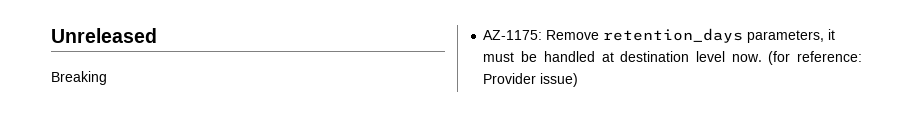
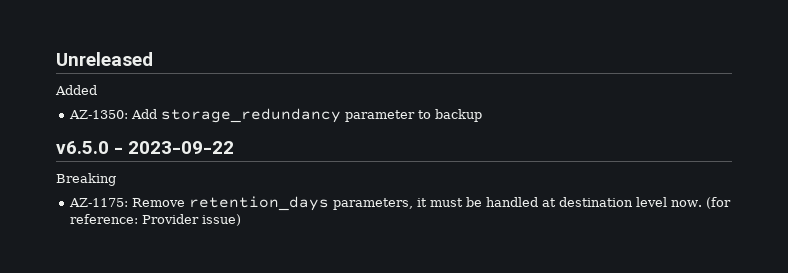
+ Added
+ AZ-1350: Add storage_redundancy parameter to backup
+ v6.5.0 - 2023-09-22

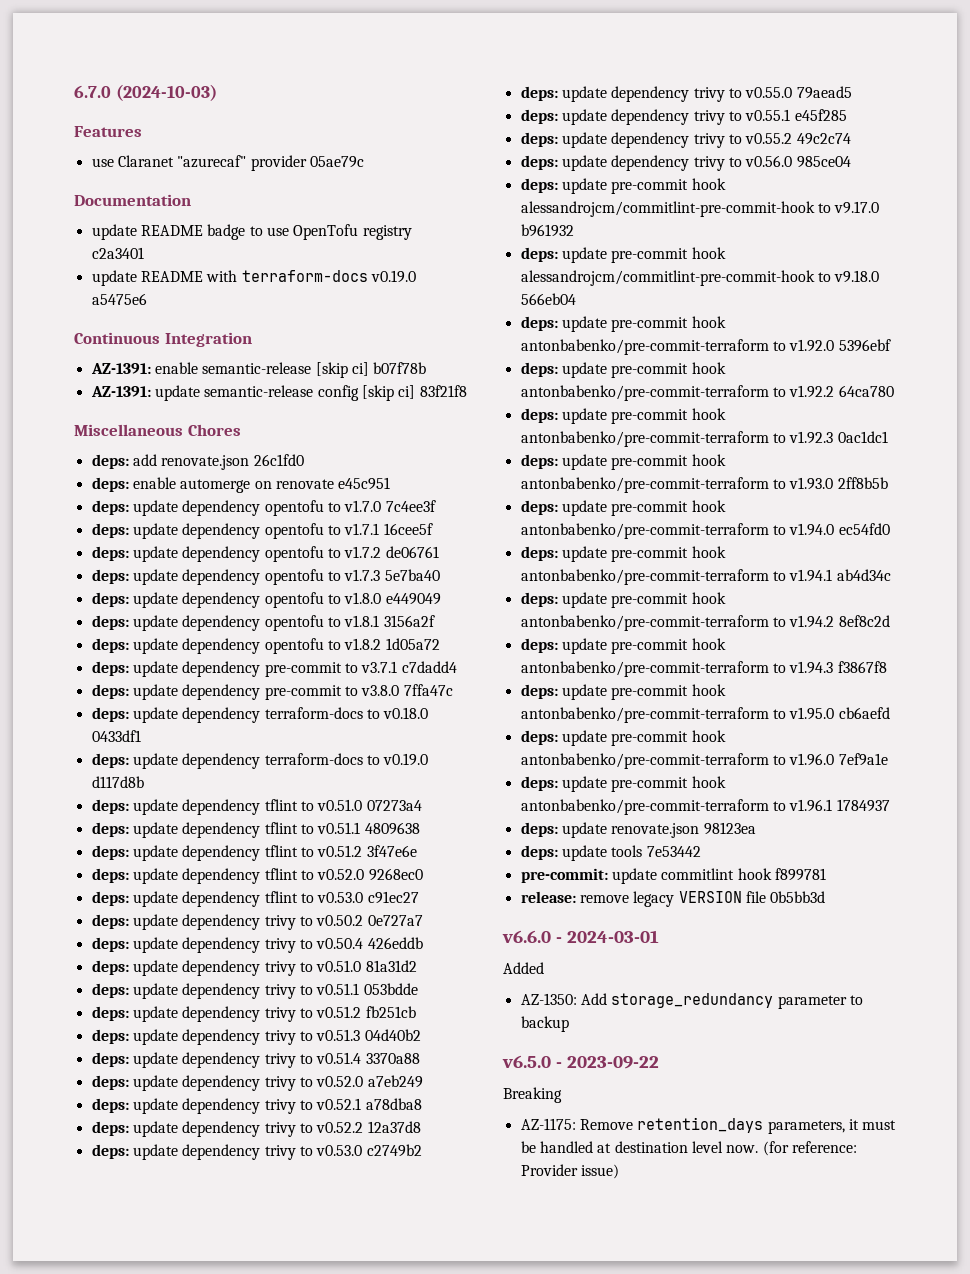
- Unreleased
+ 6.7.0 (2024-10-03)
+ Features
+ use Claranet "azurecaf" provider 05ae79c
+ Documentation
+ update README badge to use OpenTofu registry c2a3401
+ update README with terraform-docs v0.19.0 a5475e6
+ Continuous Integration
+ AZ-1391: enable semantic-release [skip ci] b07f78b
+ AZ-1391: update semantic-release config [skip ci] 83f21f8
+ Miscellaneous Chores
+ deps: add renovate.json 26c1fd0
+ deps: enable automerge on renovate e45c951
+ deps: update dependency opentofu to v1.7.0 7c4ee3f
+ deps: update dependency opentofu to v1.7.1 16cee5f
+ deps: update dependency opentofu to v1.7.2 de06761
+ deps: update dependency opentofu to v1.7.3 5e7ba40
+ deps: update dependency opentofu to v1.8.0 e449049
+ deps: update dependency opentofu to v1.8.1 3156a2f
+ deps: update dependency opentofu to v1.8.2 1d05a72
+ deps: update dependency pre-commit to v3.7.1 c7dadd4
+ deps: update dependency pre-commit to v3.8.0 7ffa47c
+ deps: update dependency terraform-docs to v0.18.0 0433df1
+ deps: update dependency terraform-docs to v0.19.0 d117d8b
+ deps: update dependency tflint to v0.51.0 07273a4
+ deps: update dependency tflint to v0.51.1 4809638
+ deps: update dependency tflint to v0.51.2 3f47e6e
+ deps: update dependency tflint to v0.52.0 9268ec0
+ deps: update dependency tflint to v0.53.0 c91ec27
+ deps: update dependency trivy to v0.50.2 0e727a7
+ deps: update dependency trivy to v0.50.4 426eddb
+ deps: update dependency trivy to v0.51.0 81a31d2
+ deps: update dependency trivy to v0.51.1 053bdde
+ deps: update dependency trivy to v0.51.2 fb251cb
+ deps: update dependency trivy to v0.51.3 04d40b2
+ deps: update dependency trivy to v0.51.4 3370a88
+ deps: update dependency trivy to v0.52.0 a7eb249
+ deps: update dependency trivy to v0.52.1 a78dba8
+ deps: update dependency trivy to v0.52.2 12a37d8
+ deps: update dependency trivy to v0.53.0 c2749b2
+ deps: update dependency trivy to v0.55.0 79aead5
+ deps: update dependency trivy to v0.55.1 e45f285
+ deps: update dependency trivy to v0.55.2 49c2c74
+ deps: update dependency trivy to v0.56.0 985ce04
+ deps: update pre-commit hook alessandrojcm/commitlint-pre-commit-hook to v9.17.0 b961932
+ deps: update pre-commit hook alessandrojcm/commitlint-pre-commit-hook to v9.18.0 566eb04
+ deps: update pre-commit hook antonbabenko/pre-commit-terraform to v1.92.0 5396ebf
+ deps: update pre-commit hook antonbabenko/pre-commit-terraform to v1.92.2 64ca780
+ deps: update pre-commit hook antonbabenko/pre-commit-terraform to v1.92.3 0ac1dc1
+ deps: update pre-commit hook antonbabenko/pre-commit-terraform to v1.93.0 2ff8b5b
+ deps: update pre-commit hook antonbabenko/pre-commit-terraform to v1.94.0 ec54fd0
+ deps: update pre-commit hook antonbabenko/pre-commit-terraform to v1.94.1 ab4d34c
+ deps: update pre-commit hook antonbabenko/pre-commit-terraform to v1.94.2 8ef8c2d
+ deps: update pre-commit hook antonbabenko/pre-commit-terraform to v1.94.3 f3867f8
+ deps: update pre-commit hook antonbabenko/pre-commit-terraform to v1.95.0 cb6aefd
+ deps: update pre-commit hook antonbabenko/pre-commit-terraform to v1.96.0 7ef9a1e
+ deps: update pre-commit hook antonbabenko/pre-commit-terraform to v1.96.1 1784937
+ deps: update renovate.json 98123ea
+ deps: update tools 7e53442
+ pre-commit: update commitlint hook f899781
+ release: remove legacy VERSION file 0b5bb3d
+ v6.6.0 - 2024-03-01

